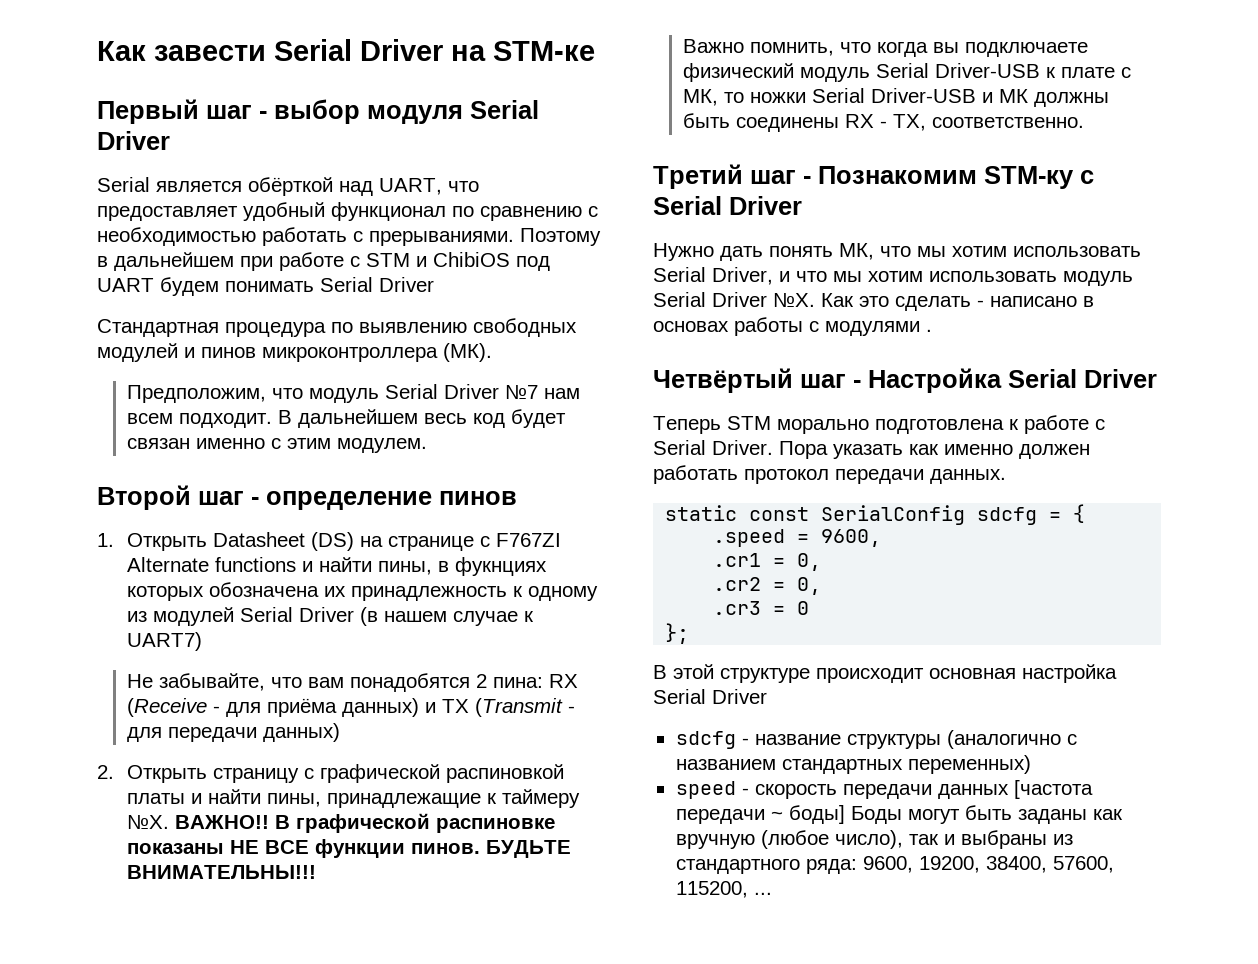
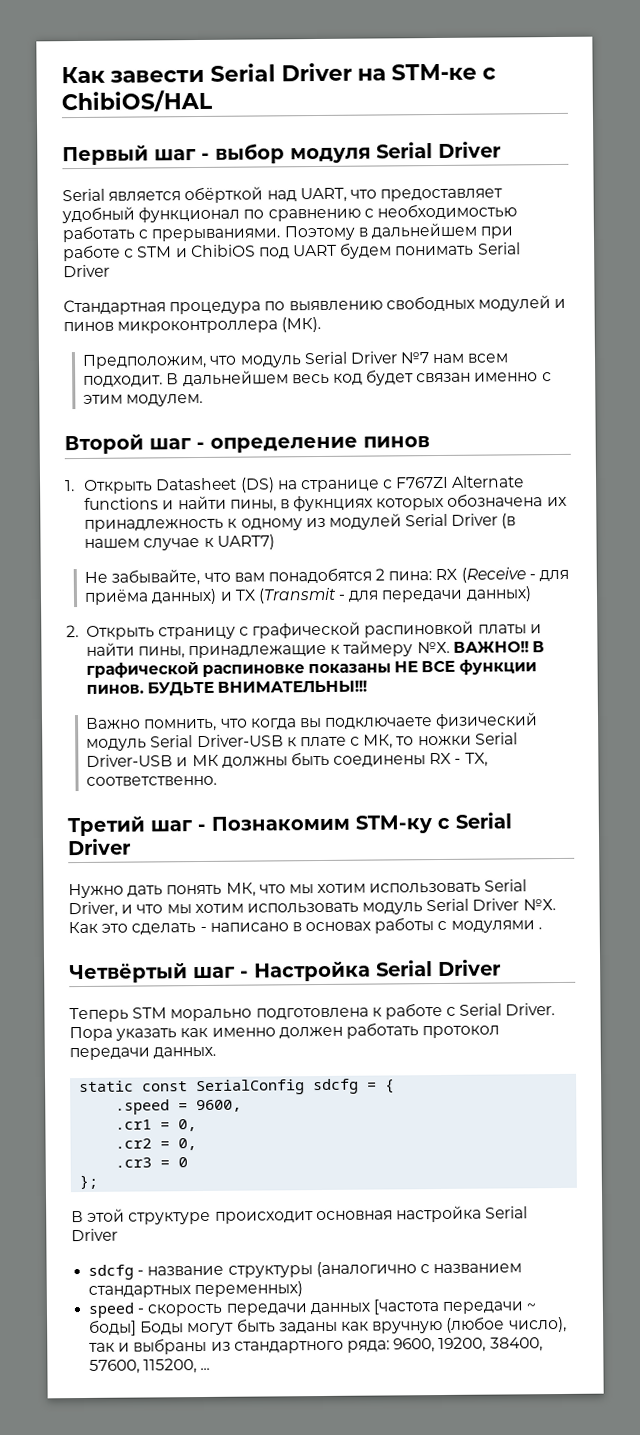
- Как завести Serial Driver на STM-ке
+ Как завести Serial Driver на STM-ке c ChibiOS/HAL

